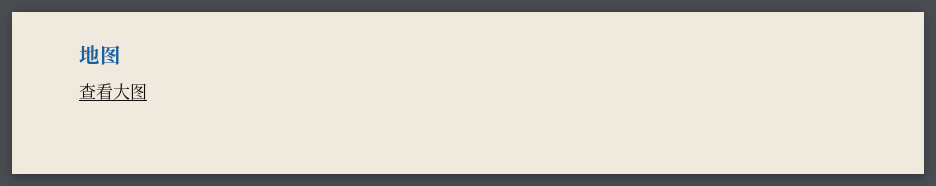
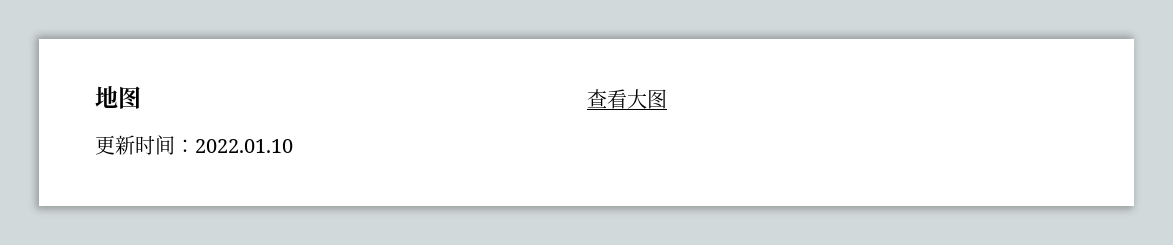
+ 更新时间：2022.01.10

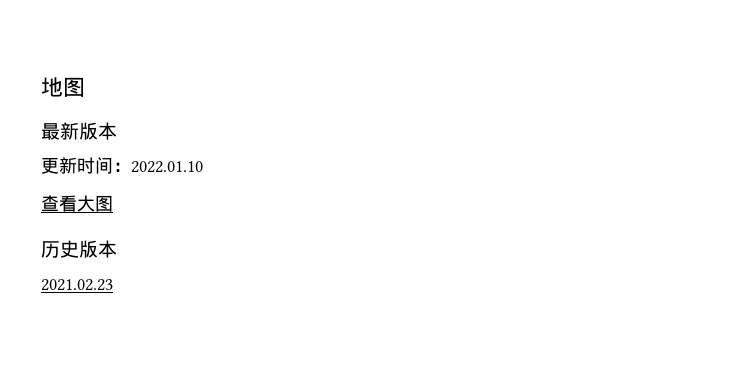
+ 最新版本
+ 历史版本
+ 2021.02.23

